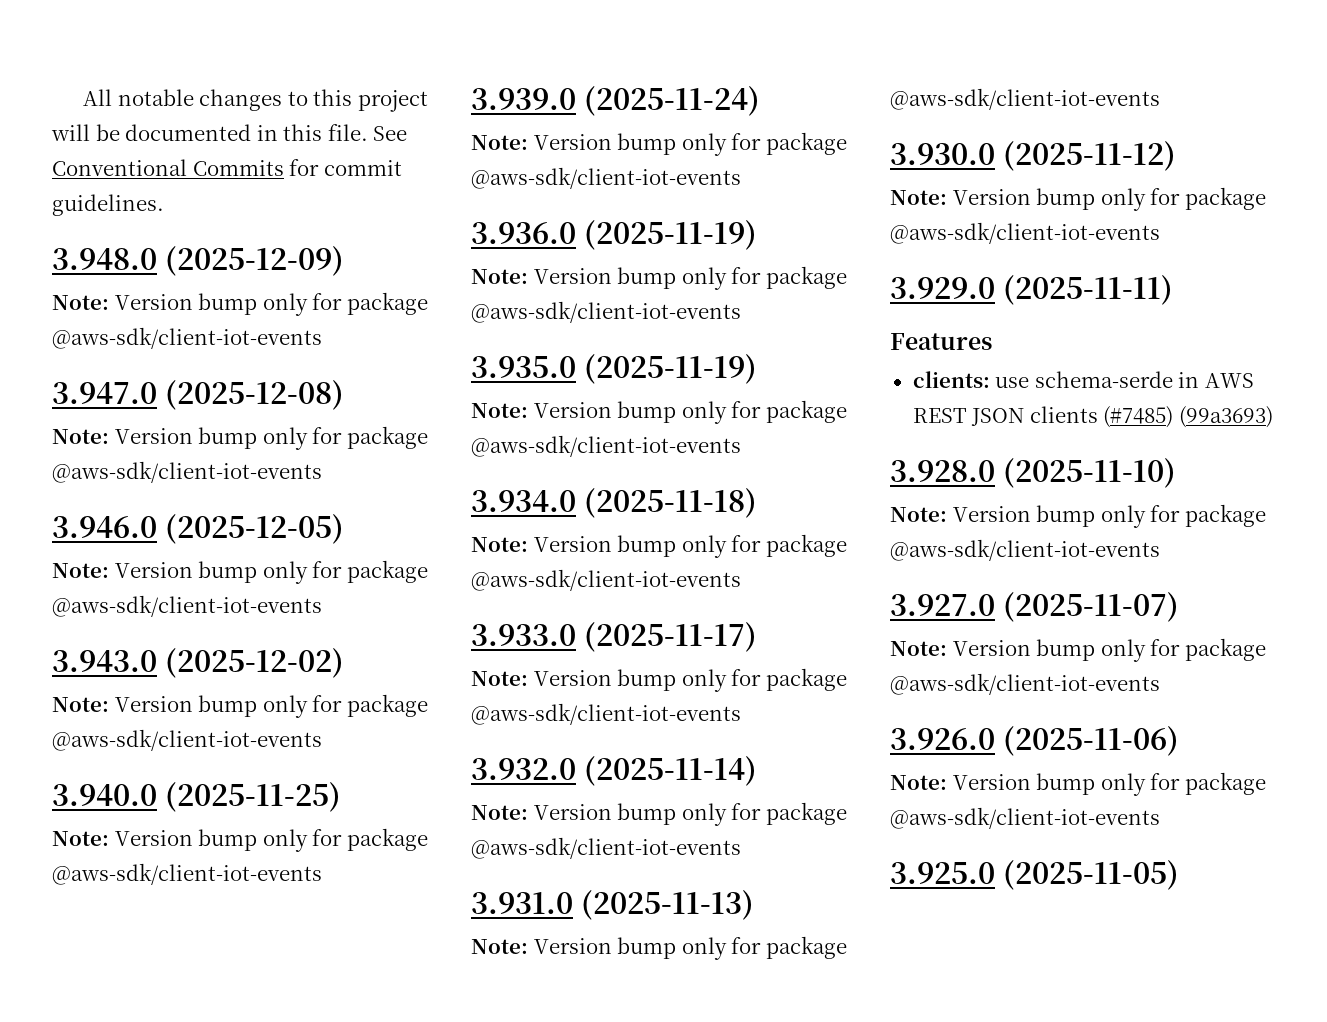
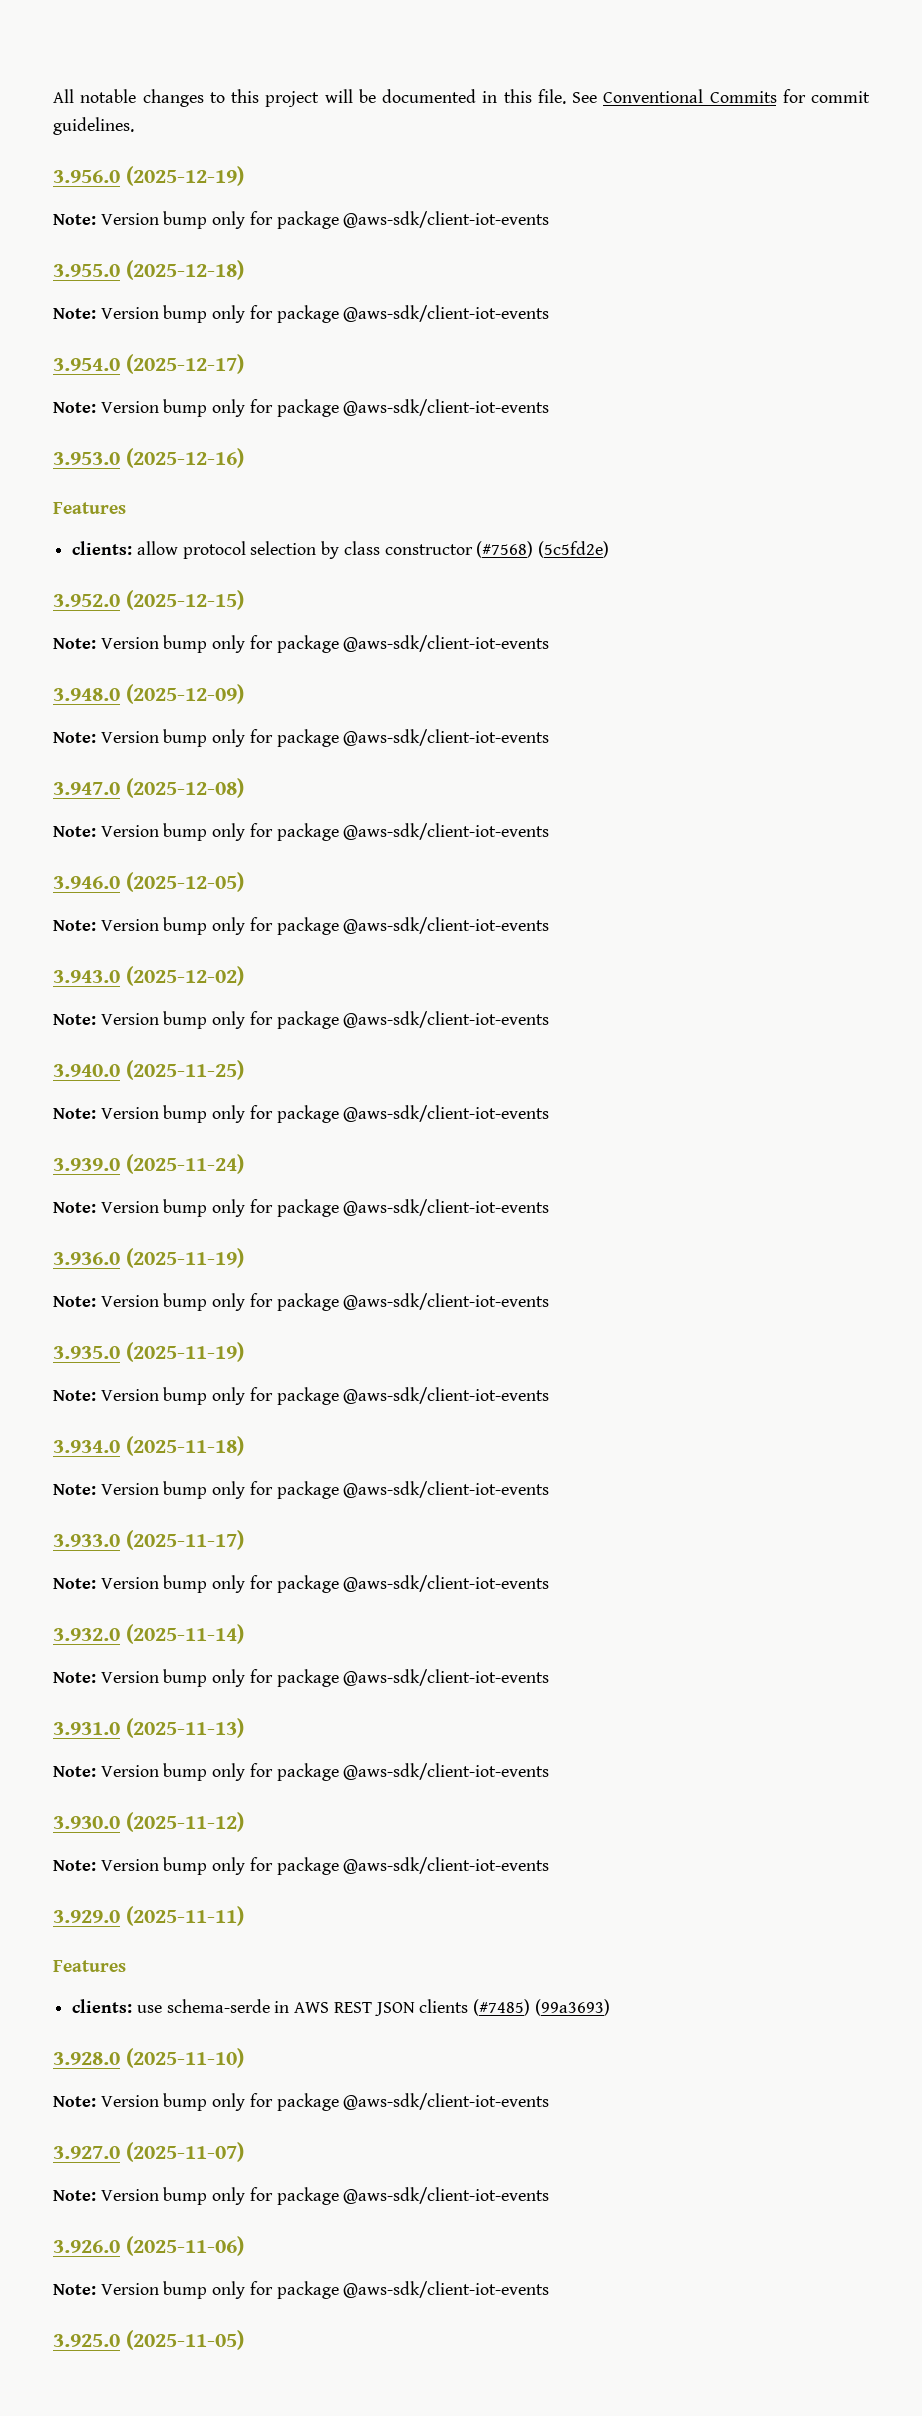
+ 3.956.0 (2025-12-19)
+ Note: Version bump only for package @aws-sdk/client-iot-events
+ 3.955.0 (2025-12-18)
+ Note: Version bump only for package @aws-sdk/client-iot-events
+ 3.954.0 (2025-12-17)
+ Note: Version bump only for package @aws-sdk/client-iot-events
+ 3.953.0 (2025-12-16)
+ Features
+ clients: allow protocol selection by class constructor (#7568) (5c5fd2e)
+ 3.952.0 (2025-12-15)
+ Note: Version bump only for package @aws-sdk/client-iot-events

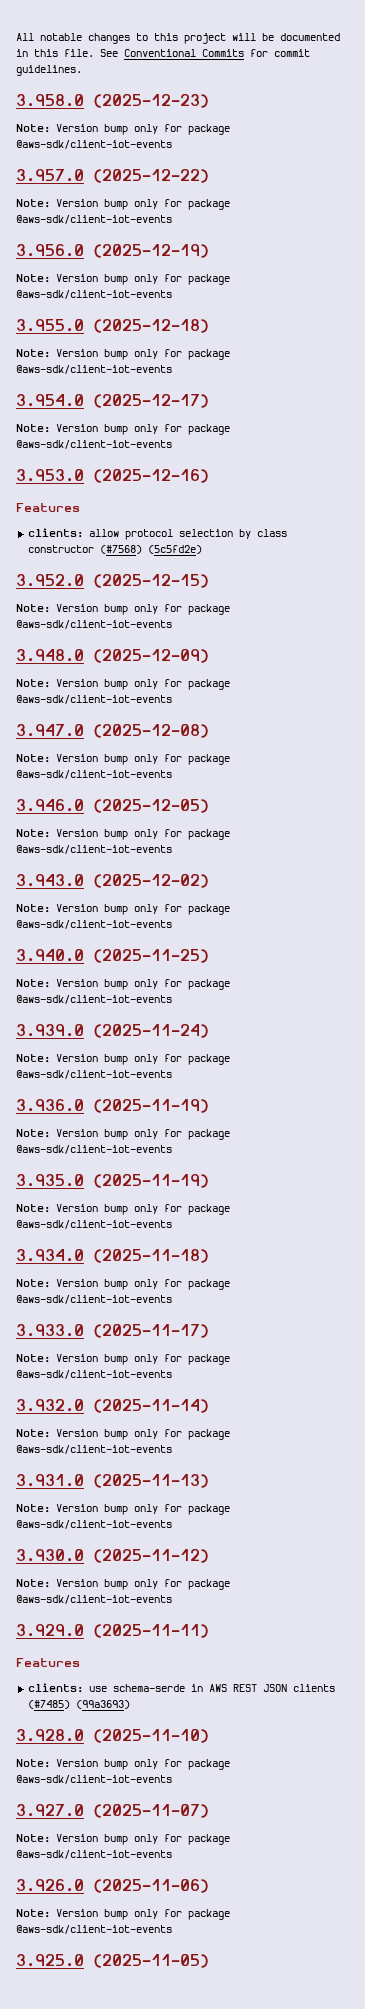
+ 3.958.0 (2025-12-23)
+ Note: Version bump only for package @aws-sdk/client-iot-events
+ 3.957.0 (2025-12-22)
+ Note: Version bump only for package @aws-sdk/client-iot-events

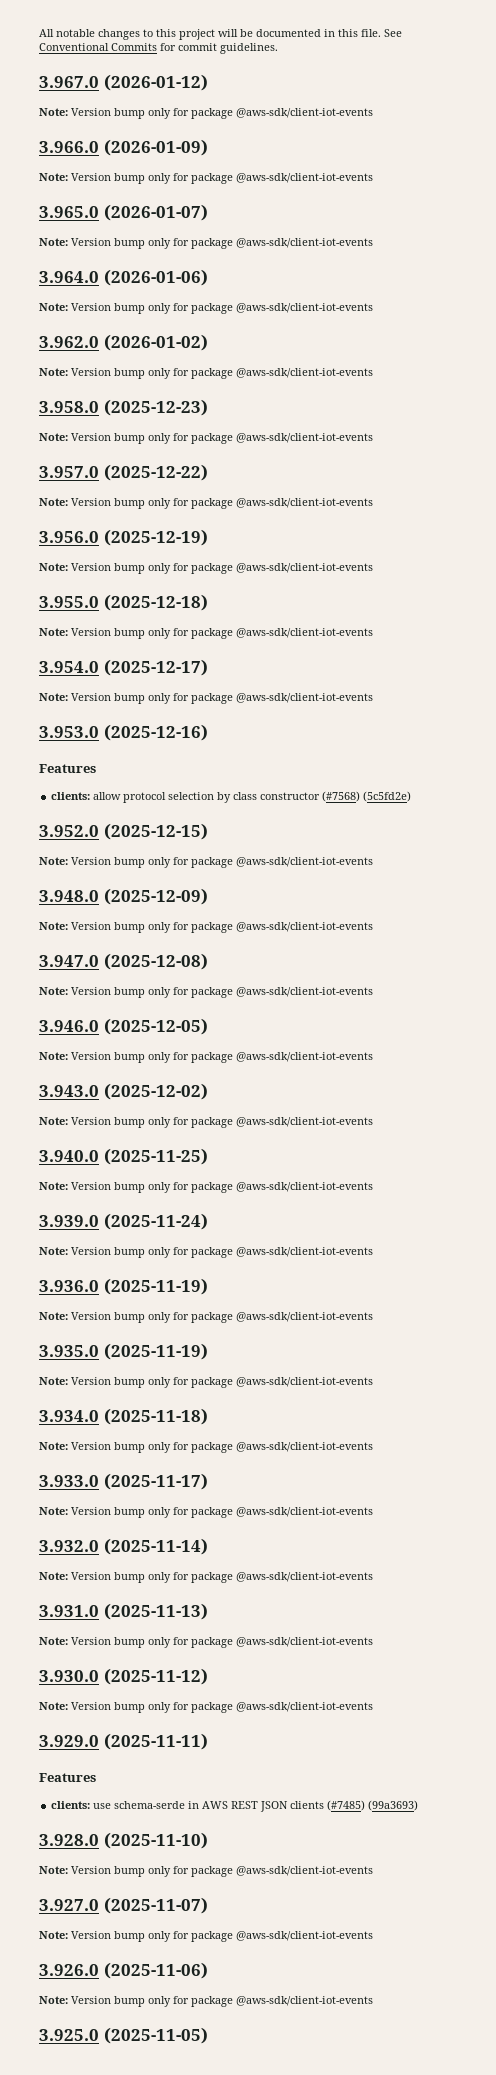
+ 3.967.0 (2026-01-12)
+ Note: Version bump only for package @aws-sdk/client-iot-events
+ 3.966.0 (2026-01-09)
+ Note: Version bump only for package @aws-sdk/client-iot-events
+ 3.965.0 (2026-01-07)
+ Note: Version bump only for package @aws-sdk/client-iot-events
+ 3.964.0 (2026-01-06)
+ Note: Version bump only for package @aws-sdk/client-iot-events
+ 3.962.0 (2026-01-02)
+ Note: Version bump only for package @aws-sdk/client-iot-events

